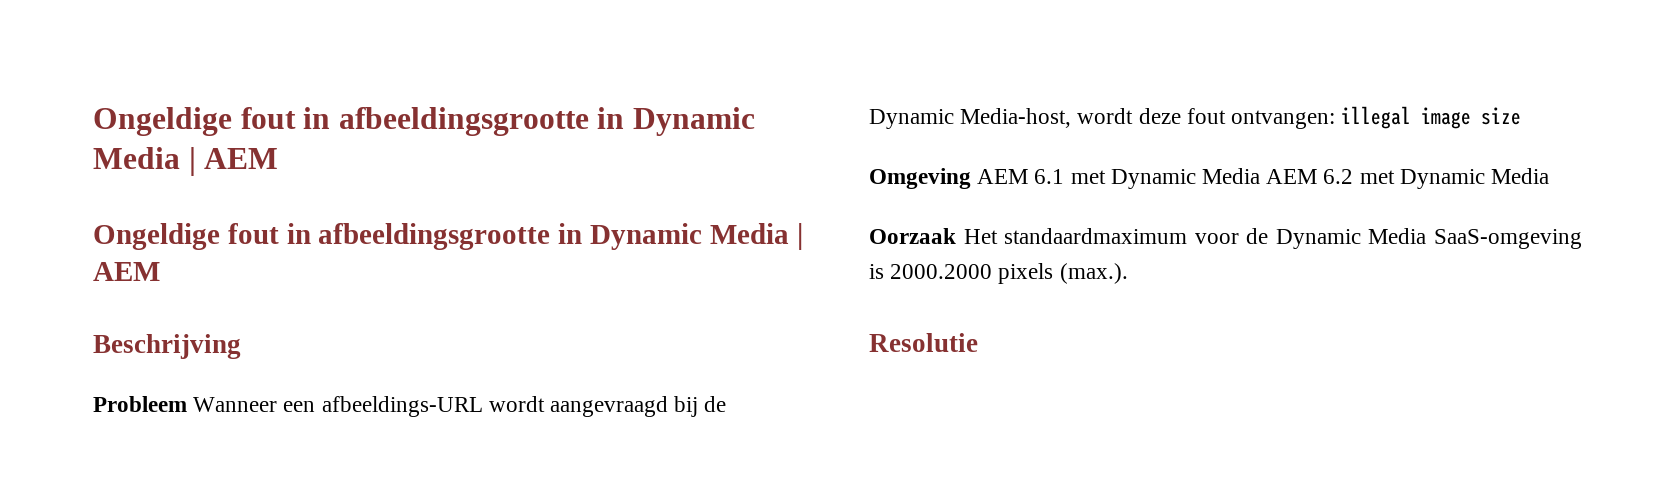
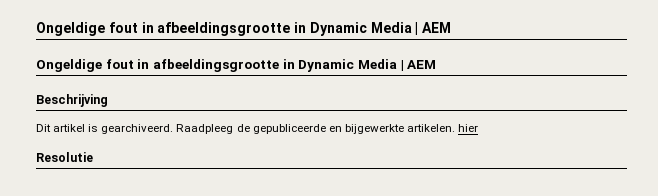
- Probleem Wanneer een afbeeldings-URL wordt aangevraagd bij de Dynamic Media-host, wordt deze fout ontvangen: illegal image size
- Omgeving AEM 6.1 met Dynamic Media AEM 6.2 met Dynamic Media
- Oorzaak Het standaardmaximum voor de Dynamic Media SaaS-omgeving is 2000.2000 pixels (max.).
+ Dit artikel is gearchiveerd. Raadpleeg de gepubliceerde en bijgewerkte artikelen. hier

